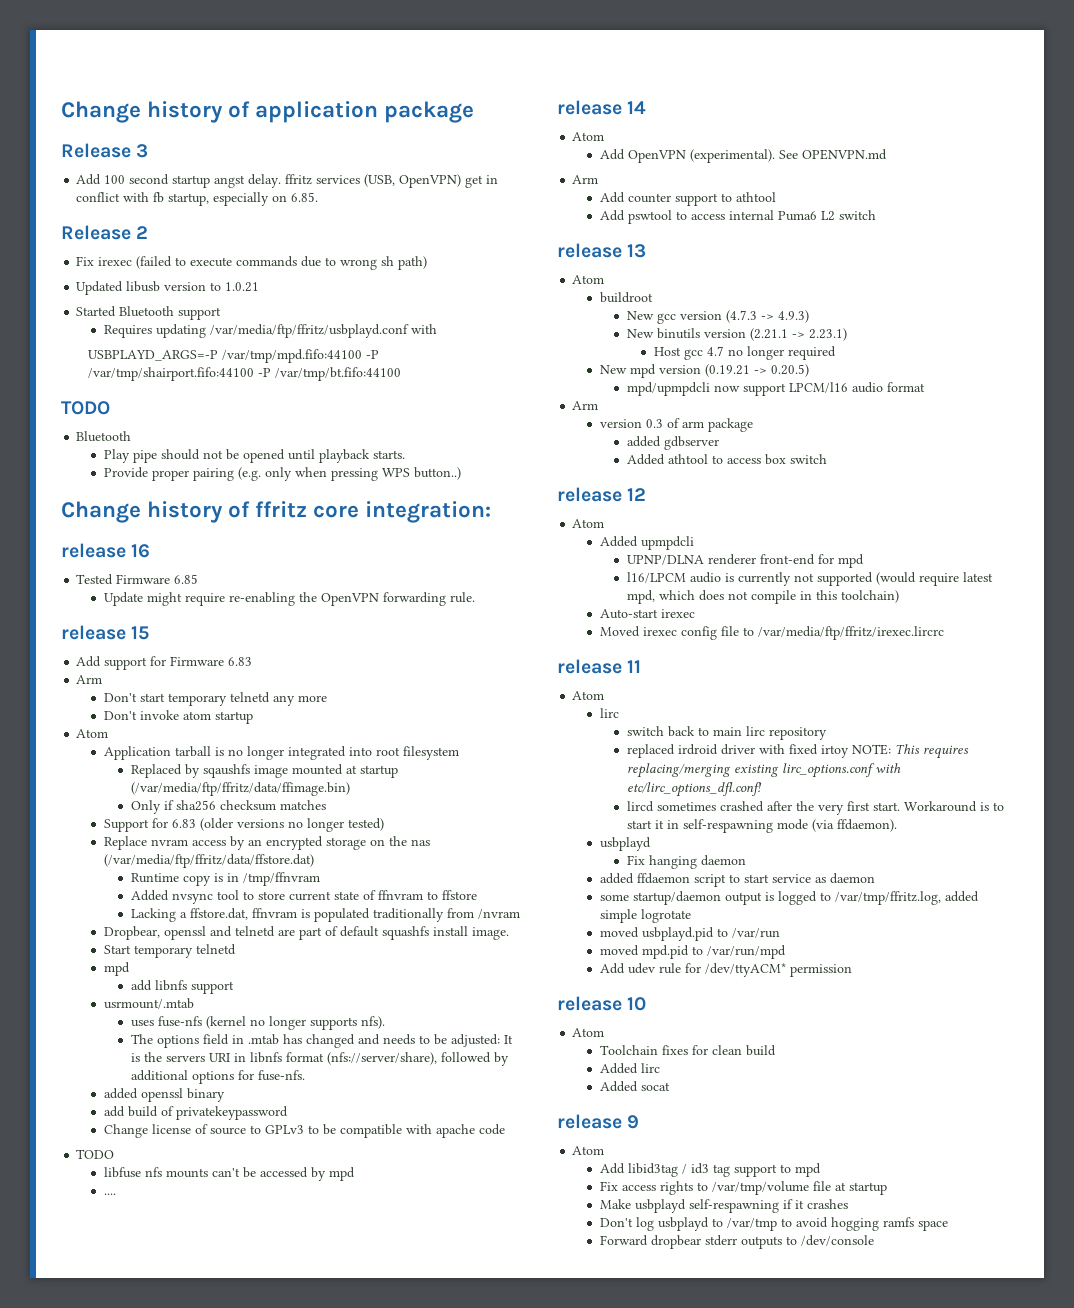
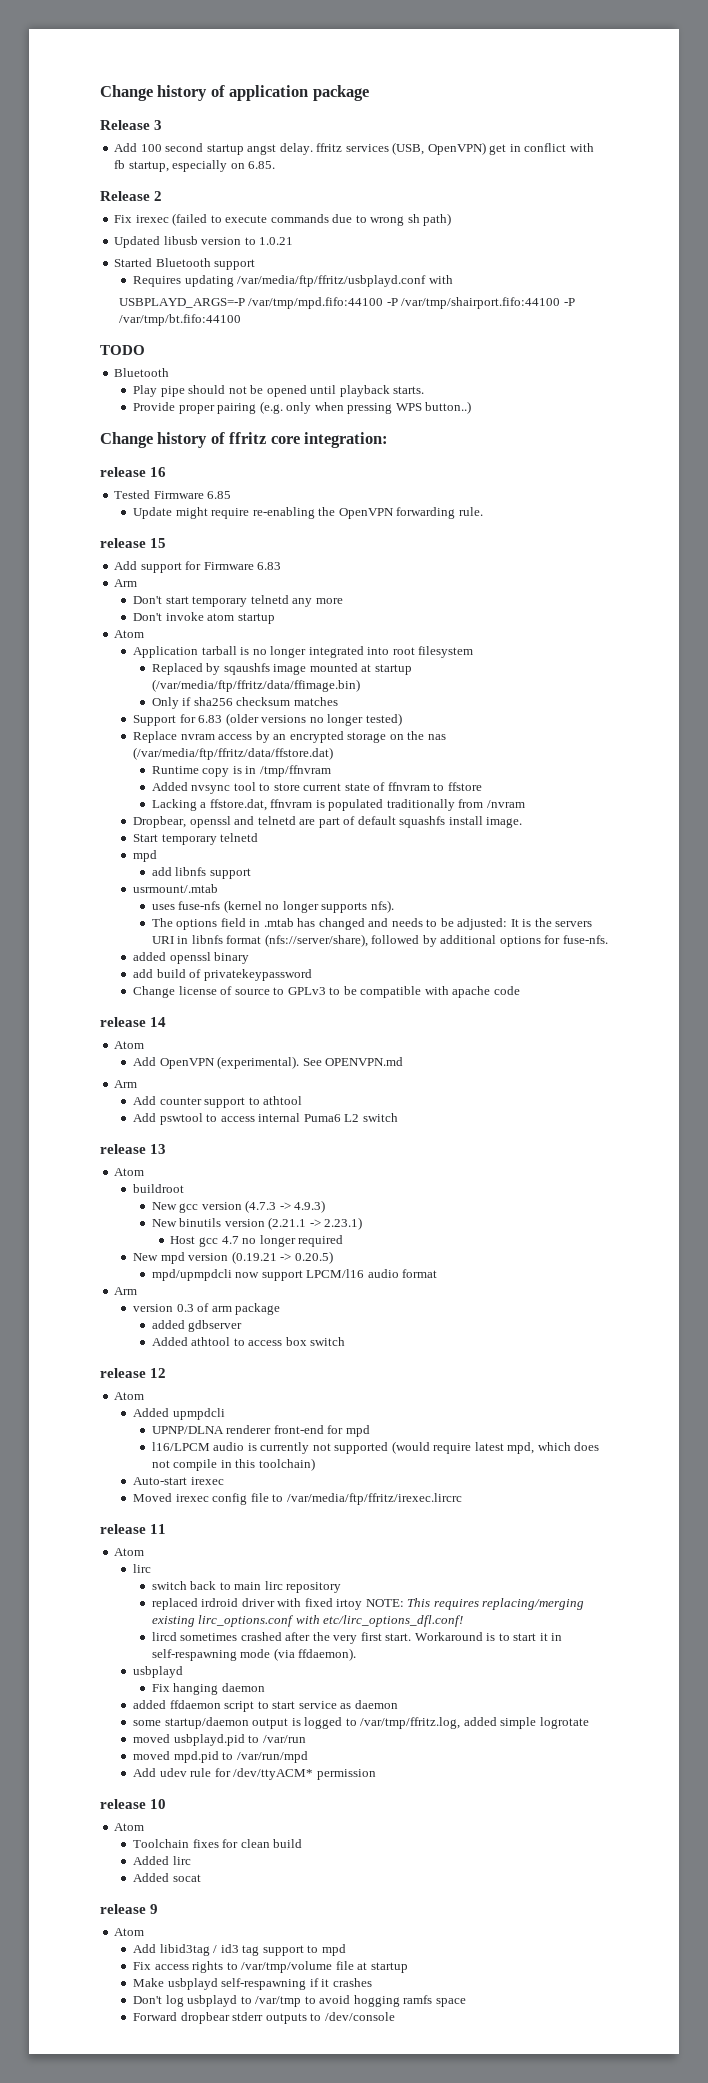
  Change license of source to GPLv3 to be compatible with apache code
- TODO
- libfuse nfs mounts can't be accessed by mpd
- ....

